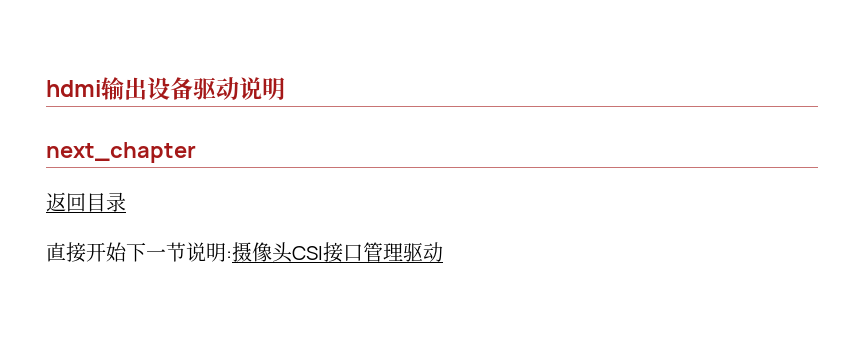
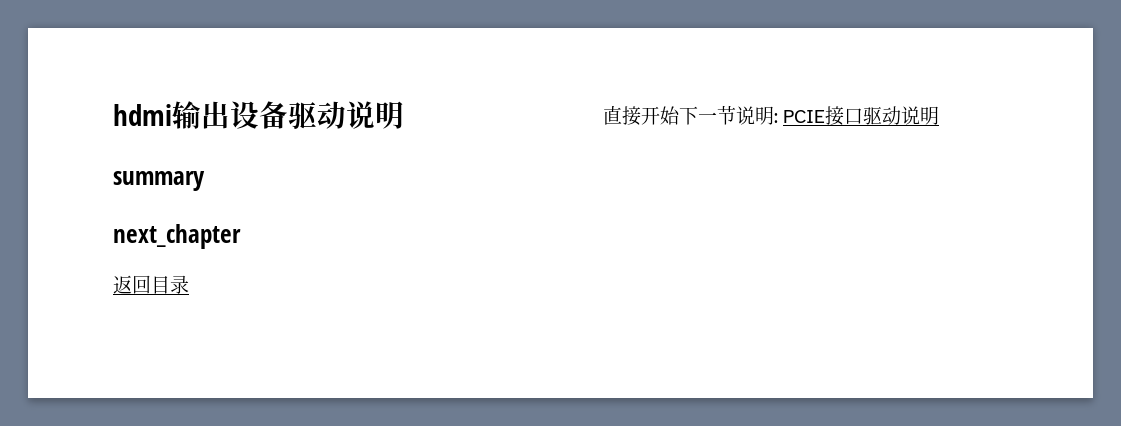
+ summary
- 直接开始下一节说明:摄像头CSI接口管理驱动
+ 直接开始下一节说明: PCIE接口驱动说明

